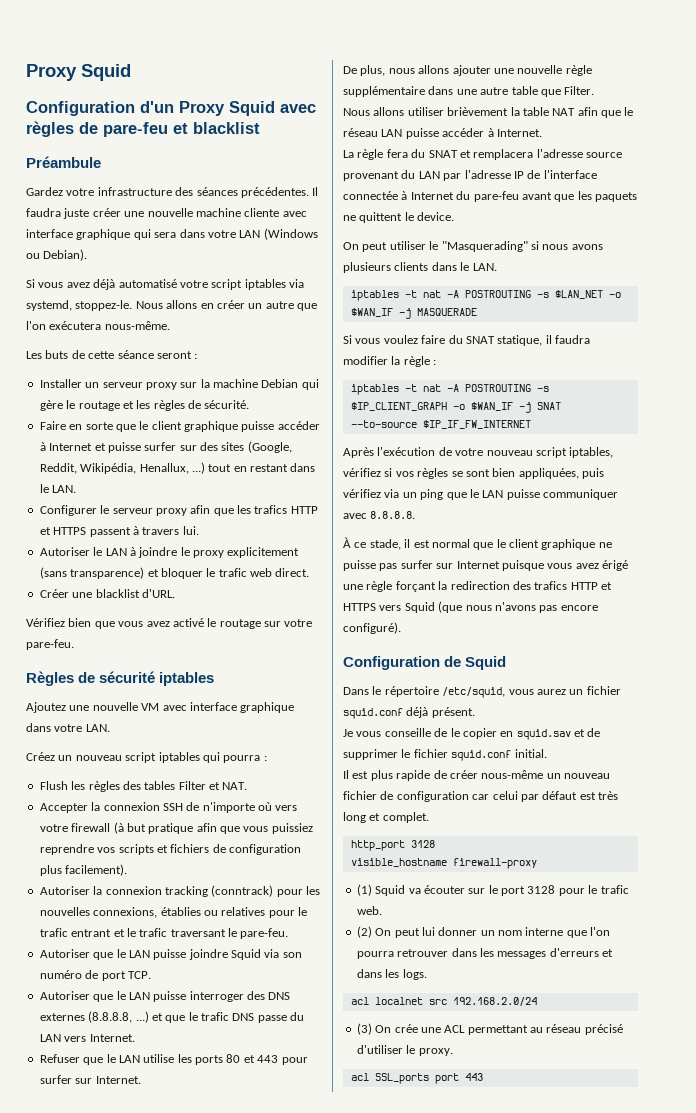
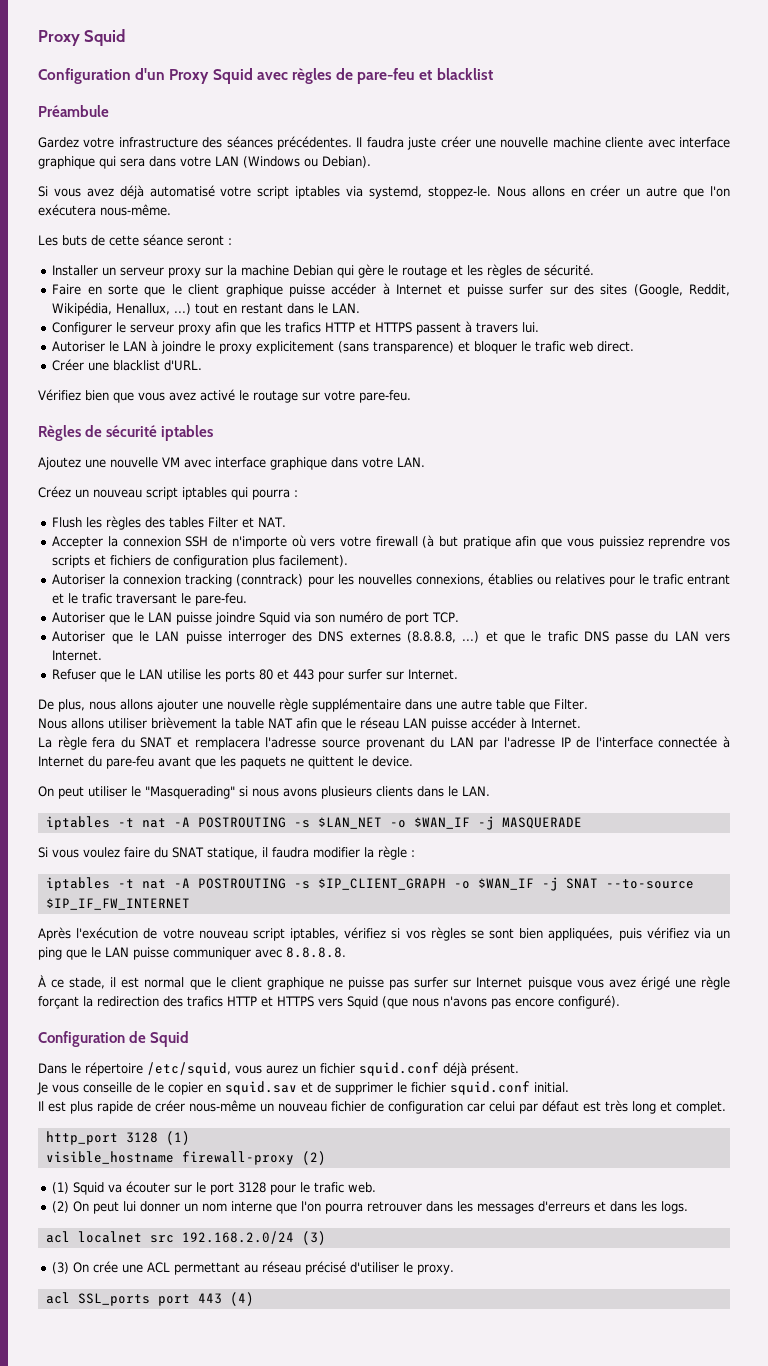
- http_port 3128
+ http_port 3128 (1)
- visible_hostname firewall-proxy
+ visible_hostname firewall-proxy (2)
- acl localnet src 192.168.2.0/24
+ acl localnet src 192.168.2.0/24 (3)
- acl SSL_ports port 443
+ acl SSL_ports port 443 (4)

